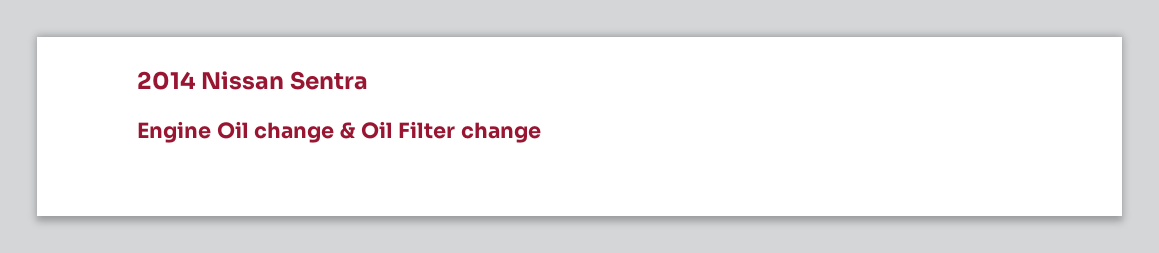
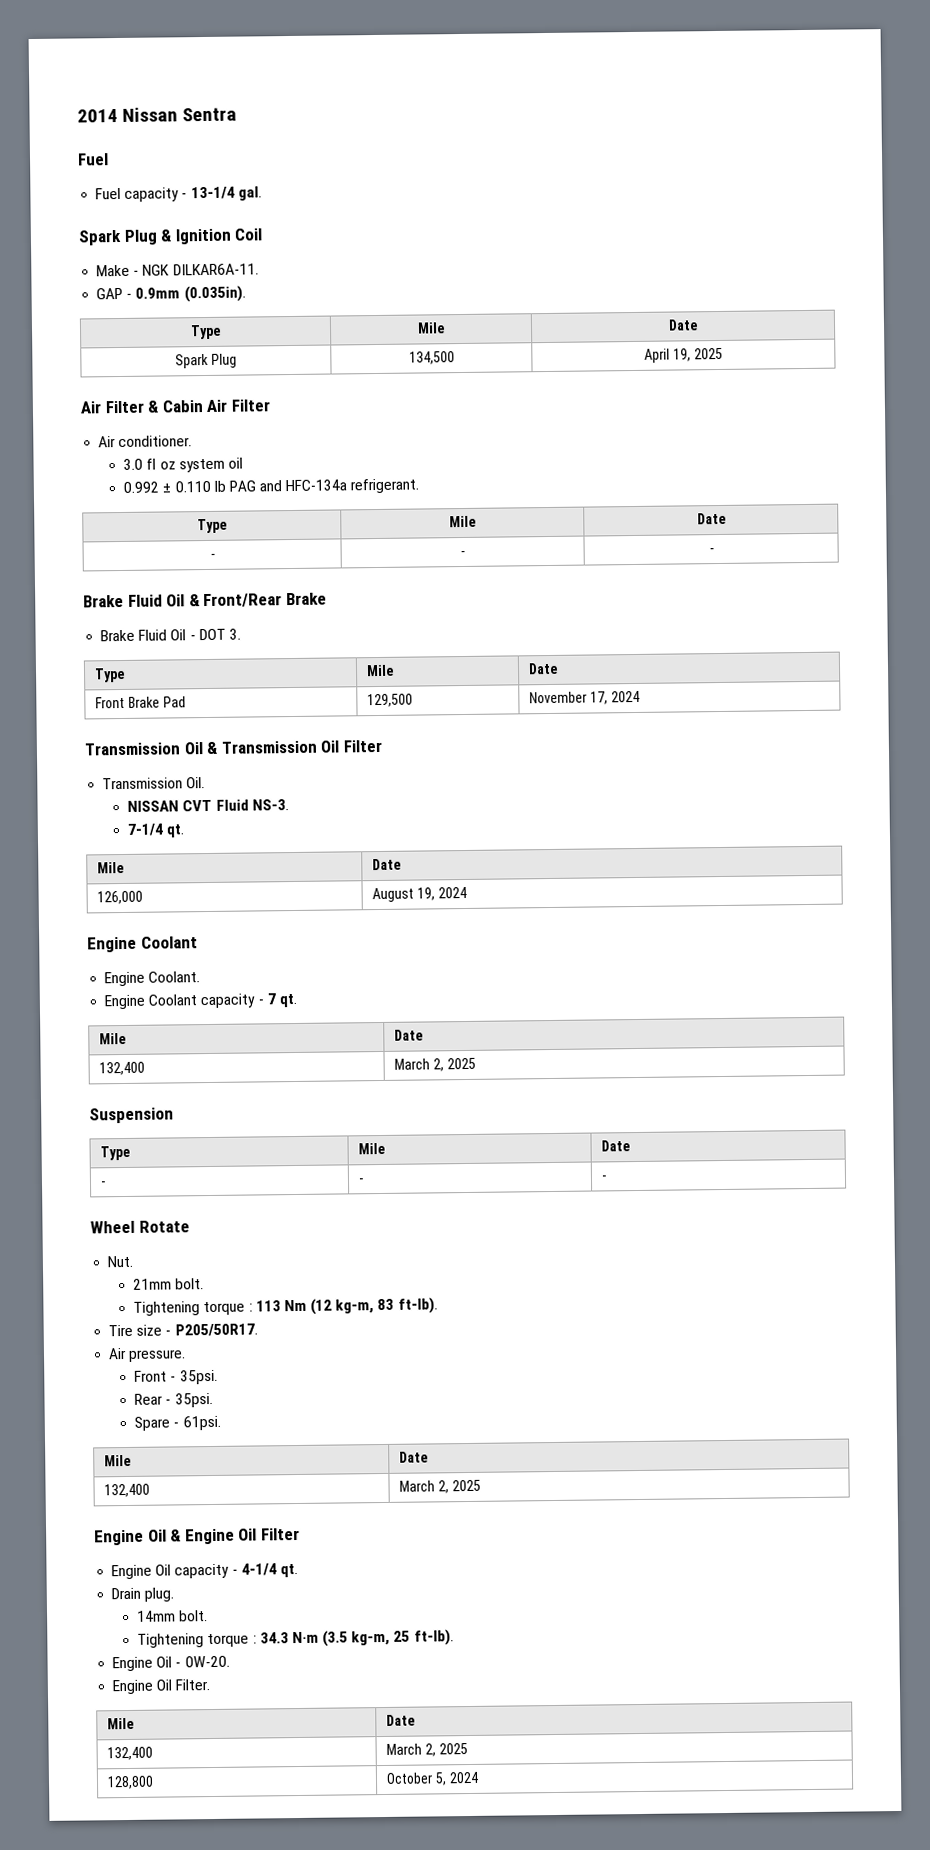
  2014 Nissan Sentra
- Engine Oil change & Oil Filter change
+ Fuel
+ Fuel capacity - 13-1/4 gal.
+ Spark Plug & Ignition Coil
+ Make - NGK DILKAR6A-11.
+ GAP - 0.9mm (0.035in).
+ Type | Mile | Date
+ Spark Plug | 134,500 | April 19, 2025
+ Air Filter & Cabin Air Filter
+ Air conditioner.
+ 3.0 fl oz system oil
+ 0.992 ± 0.110 lb PAG and HFC-134a refrigerant.
+ Type | Mile | Date
+ - | - | -
+ Brake Fluid Oil & Front/Rear Brake
+ Brake Fluid Oil - DOT 3.
+ Type | Mile | Date
+ Front Brake Pad | 129,500 | November 17, 2024
+ Transmission Oil & Transmission Oil Filter
+ Transmission Oil.
+ NISSAN CVT Fluid NS-3.
+ 7-1/4 qt.
+ Mile | Date
+ 126,000 | August 19, 2024
+ Engine Coolant
+ Engine Coolant.
+ Engine Coolant capacity - 7 qt.
+ Mile | Date
+ 132,400 | March 2, 2025
+ Suspension
+ Type | Mile | Date
+ - | - | -
+ Wheel Rotate
+ Nut.
+ 21mm bolt.
+ Tightening torque : 113 Nm (12 kg-m, 83 ft-lb).
+ Tire size - P205/50R17.
+ Air pressure.
+ Front - 35psi.
+ Rear - 35psi.
+ Spare - 61psi.
+ Mile | Date
+ 132,400 | March 2, 2025
+ Engine Oil & Engine Oil Filter
+ Engine Oil capacity - 4-1/4 qt.
+ Drain plug.
+ 14mm bolt.
+ Tightening torque : 34.3 N·m (3.5 kg-m, 25 ft-lb).
+ Engine Oil - 0W-20.
+ Engine Oil Filter.
+ Mile | Date
+ 132,400 | March 2, 2025
+ 128,800 | October 5, 2024

